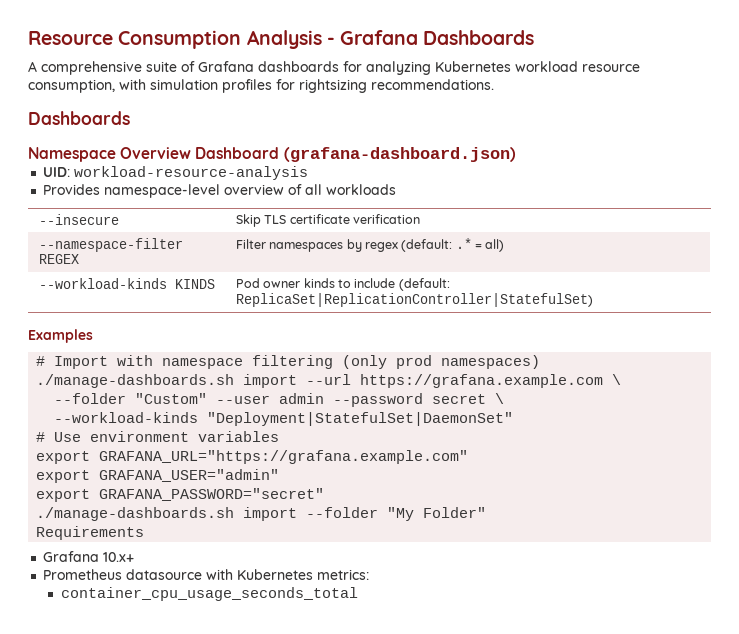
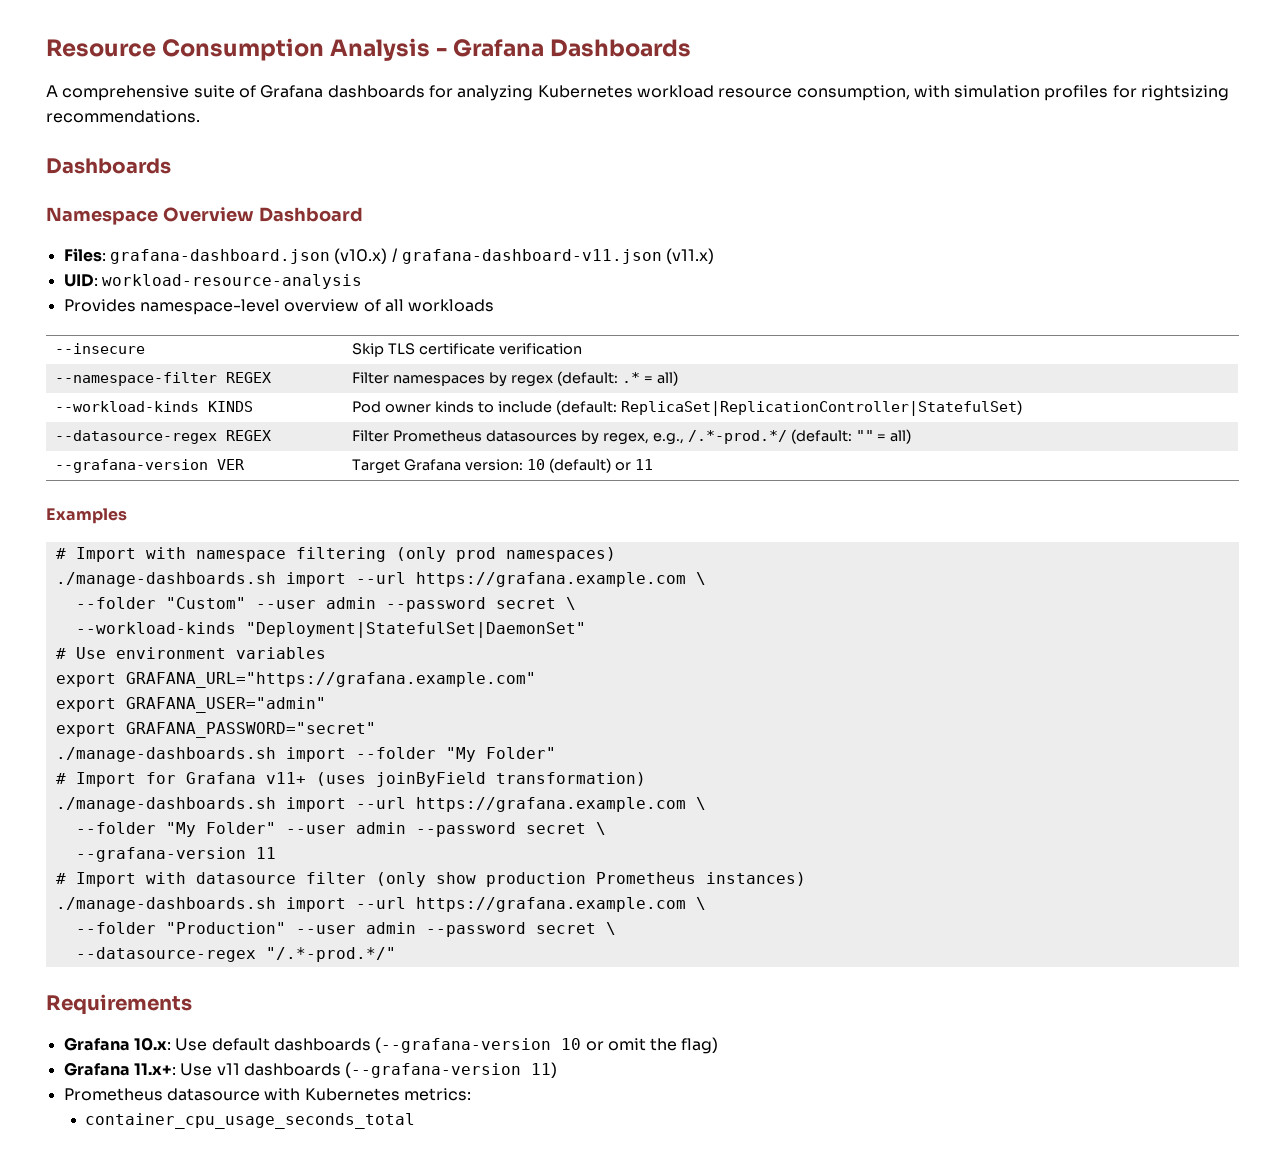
- Namespace Overview Dashboard (grafana-dashboard.json)
+ Namespace Overview Dashboard
+ Files: grafana-dashboard.json (v10.x) / grafana-dashboard-v11.json (v11.x)
+ --datasource-regex REGEX | Filter Prometheus datasources by regex, e.g., /.*-prod.*/ (default: "" = all)
+ --grafana-version VER | Target Grafana version: 10 (default) or 11
+ # Import for Grafana v11+ (uses joinByField transformation)
+ ./manage-dashboards.sh import --url https://grafana.example.com \
+ --folder "My Folder" --user admin --password secret \
+ --grafana-version 11
+ # Import with datasource filter (only show production Prometheus instances)
+ ./manage-dashboards.sh import --url https://grafana.example.com \
+ --folder "Production" --user admin --password secret \
+ --datasource-regex "/.*-prod.*/"
  Requirements
- Grafana 10.x+
+ Grafana 10.x: Use default dashboards (--grafana-version 10 or omit the flag)
+ Grafana 11.x+: Use v11 dashboards (--grafana-version 11)

